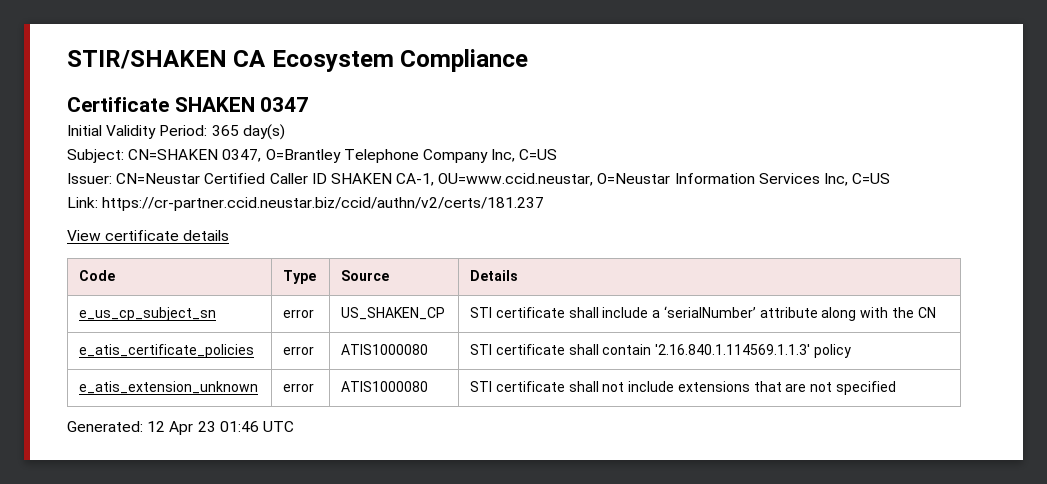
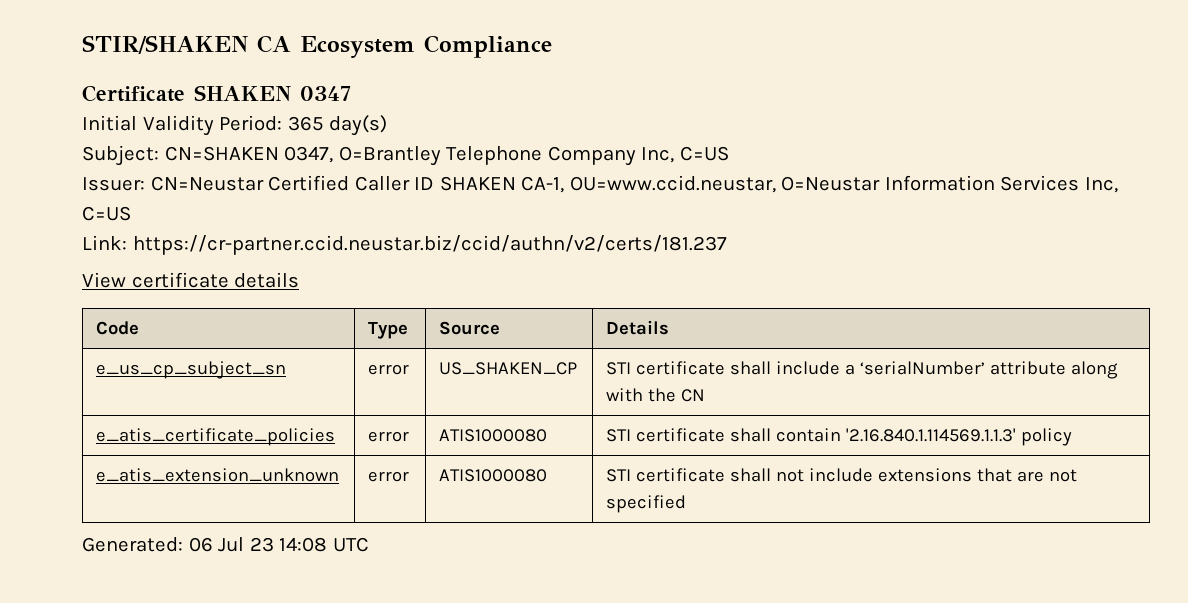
- Generated: 12 Apr 23 01:46 UTC
+ Generated: 06 Jul 23 14:08 UTC

